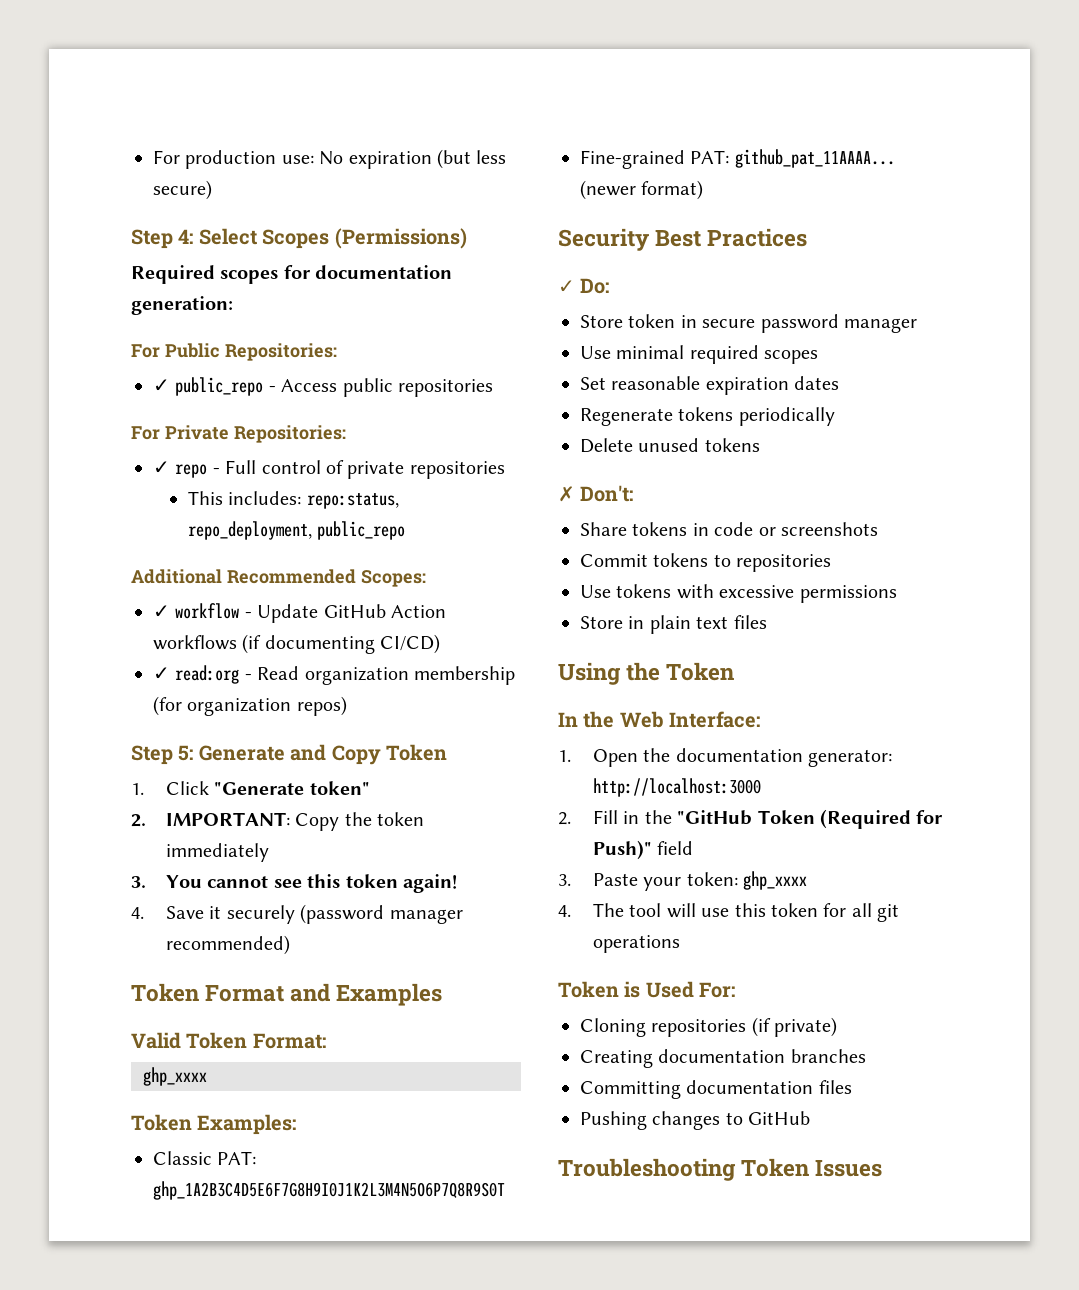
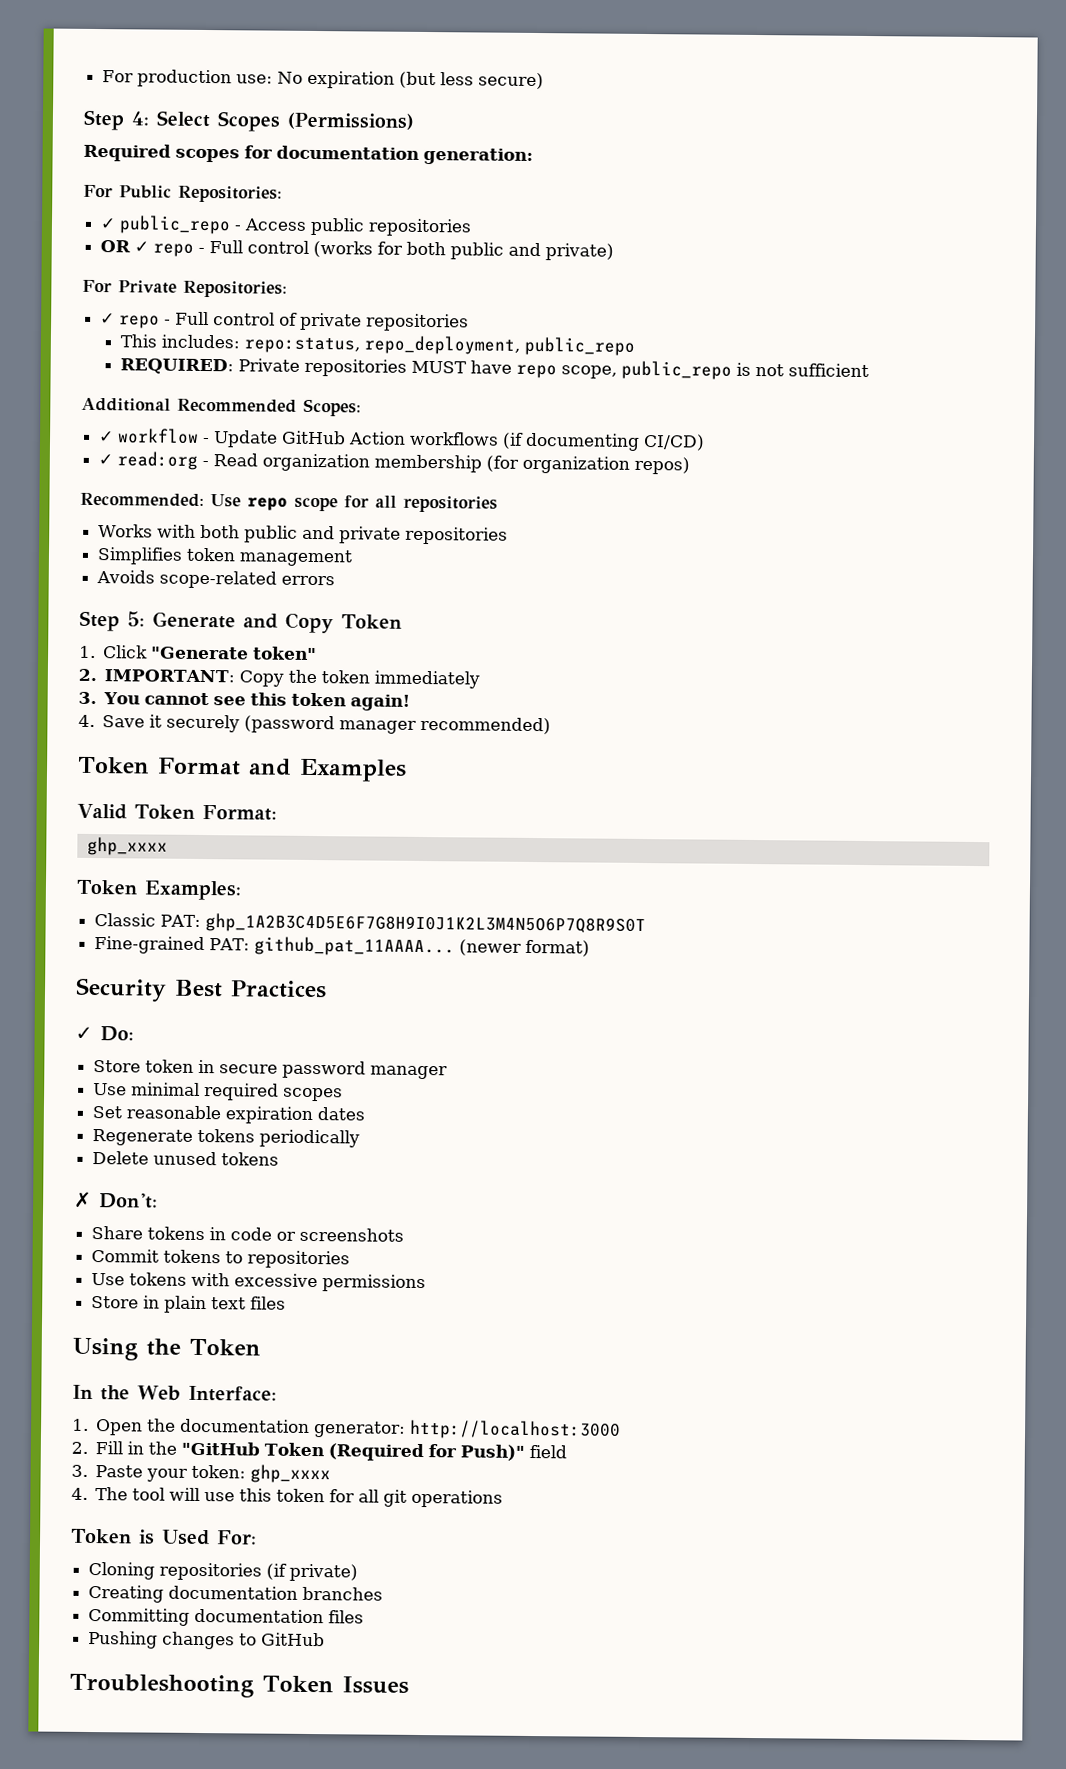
+ OR ✓ repo - Full control (works for both public and private)
+ REQUIRED: Private repositories MUST have repo scope, public_repo is not sufficient
+ Recommended: Use repo scope for all repositories
+ Works with both public and private repositories
+ Simplifies token management
+ Avoids scope-related errors

